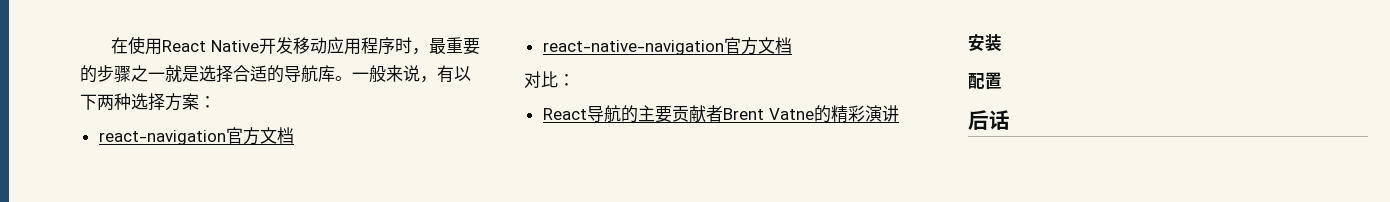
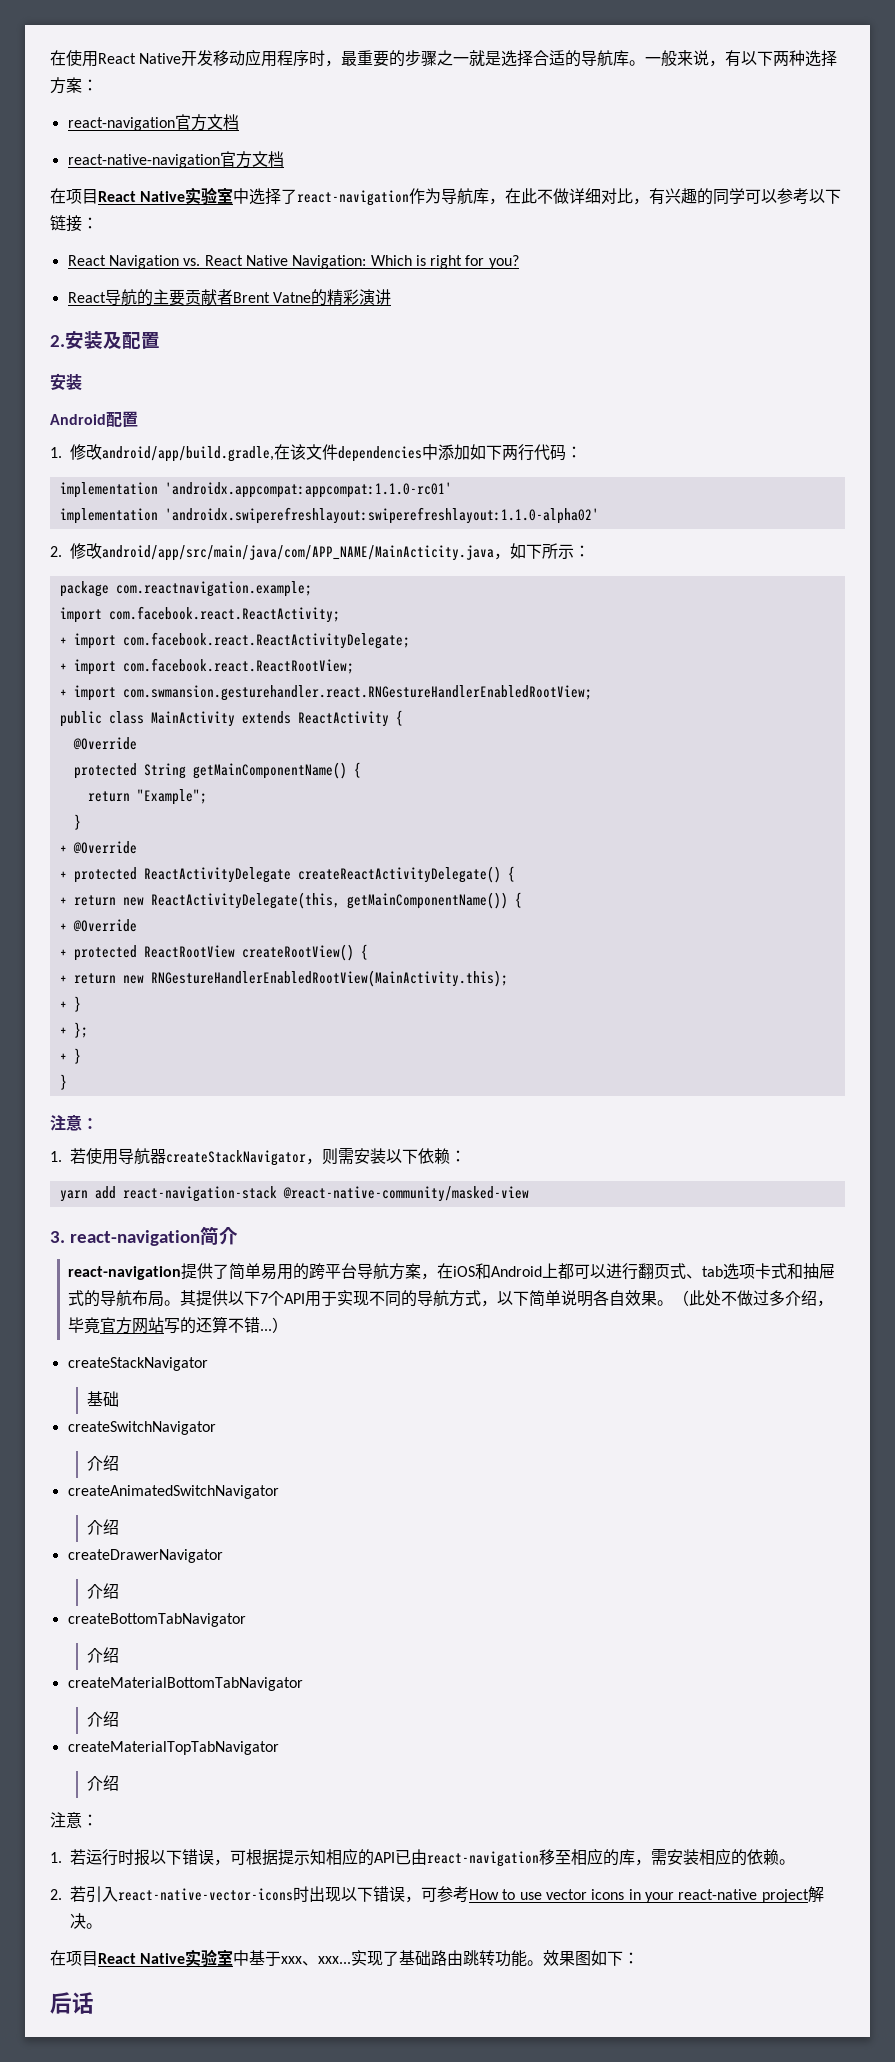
- 对比：
+ 在项目React Native实验室中选择了react-navigation作为导航库，在此不做详细对比，有兴趣的同学可以参考以下链接：
+ React Navigation vs. React Native Navigation: Which is right for you?
+ 2.安装及配置
- 配置
+ Android配置
+ 1.修改android/app/build.gradle,在该文件dependencies中添加如下两行代码：
+ implementation 'androidx.appcompat:appcompat:1.1.0-rc01'
+ implementation 'androidx.swiperefreshlayout:swiperefreshlayout:1.1.0-alpha02'
+ 2.修改android/app/src/main/java/com/APP_NAME/MainActicity.java，如下所示：
+ package com.reactnavigation.example;
+ import com.facebook.react.ReactActivity;
+ + import com.facebook.react.ReactActivityDelegate;
+ + import com.facebook.react.ReactRootView;
+ + import com.swmansion.gesturehandler.react.RNGestureHandlerEnabledRootView;
+ public class MainActivity extends ReactActivity {
+ @Override
+ protected String getMainComponentName() {
+ return "Example";
+ }
+ + @Override
+ + protected ReactActivityDelegate createReactActivityDelegate() {
+ + return new ReactActivityDelegate(this, getMainComponentName()) {
+ + @Override
+ + protected ReactRootView createRootView() {
+ + return new RNGestureHandlerEnabledRootView(MainActivity.this);
+ + }
+ + };
+ + }
+ }
+ 注意：
+ 1.若使用导航器createStackNavigator，则需安装以下依赖：
+ yarn add react-navigation-stack @react-native-community/masked-view
+ 3. react-navigation简介
+ react-navigation提供了简单易用的跨平台导航方案，在iOS和Android上都可以进行翻页式、tab选项卡式和抽屉式的导航布局。其提供以下7个API用于实现不同的导航方式，以下简单说明各自效果。（此处不做过多介绍，毕竟官方网站写的还算不错...）
+ createStackNavigator
+ 基础
+ createSwitchNavigator
+ 介绍
+ createAnimatedSwitchNavigator
+ 介绍
+ createDrawerNavigator
+ 介绍
+ createBottomTabNavigator
+ 介绍
+ createMaterialBottomTabNavigator
+ 介绍
+ createMaterialTopTabNavigator
+ 介绍
+ 注意：
+ 1.若运行时报以下错误，可根据提示知相应的API已由react-navigation移至相应的库，需安装相应的依赖。
+ 2.若引入react-native-vector-icons时出现以下错误，可参考How to use vector icons in your react-native project解决。
+ 在项目React Native实验室中基于xxx、xxx...实现了基础路由跳转功能。效果图如下：

